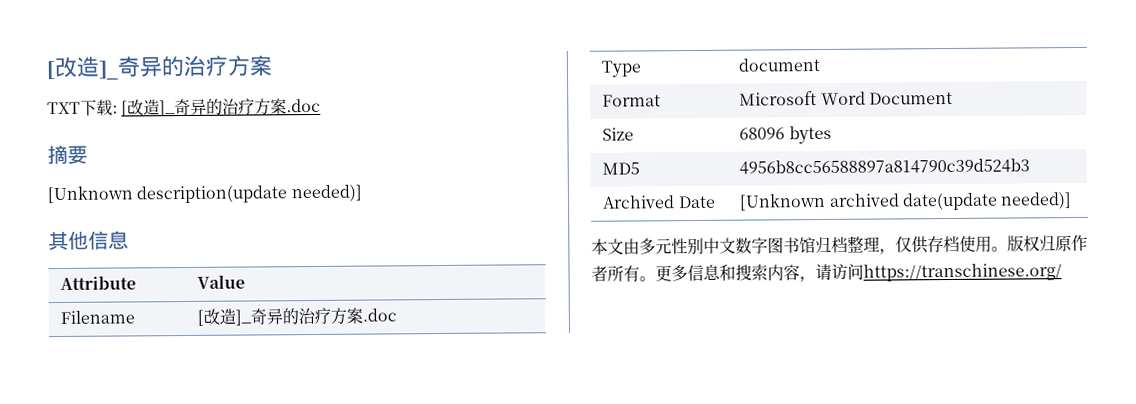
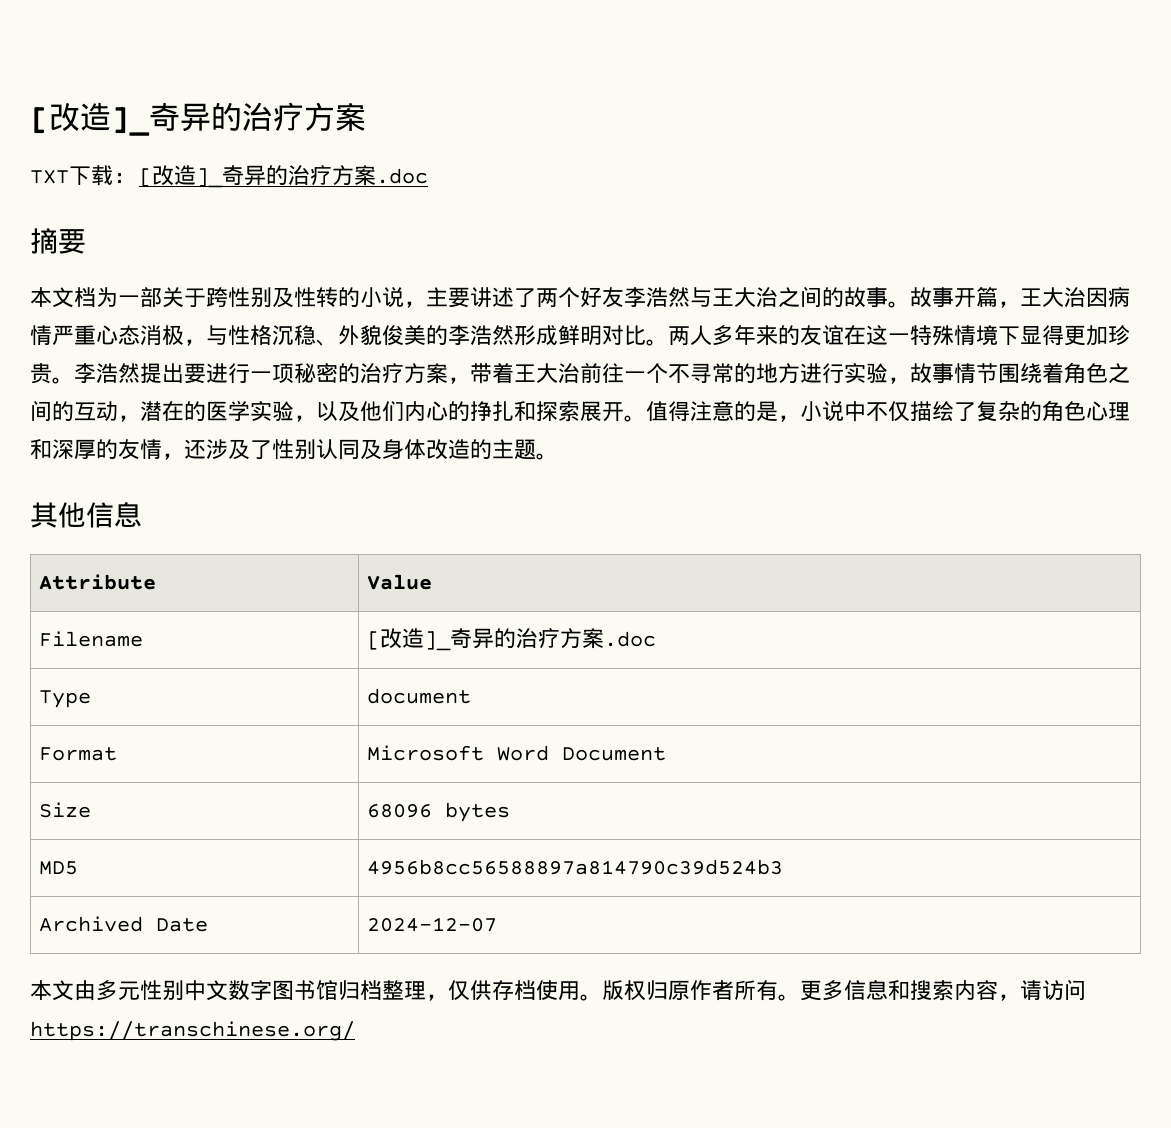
- [Unknown description(update needed)]
+ 本文档为一部关于跨性别及性转的小说，主要讲述了两个好友李浩然与王大治之间的故事。故事开篇，王大治因病情严重心态消极，与性格沉稳、外貌俊美的李浩然形成鲜明对比。两人多年来的友谊在这一特殊情境下显得更加珍贵。李浩然提出要进行一项秘密的治疗方案，带着王大治前往一个不寻常的地方进行实验，故事情节围绕着角色之间的互动，潜在的医学实验，以及他们内心的挣扎和探索展开。值得注意的是，小说中不仅描绘了复杂的角色心理和深厚的友情，还涉及了性别认同及身体改造的主题。
- Archived Date | [Unknown archived date(update needed)]
+ Archived Date | 2024-12-07

